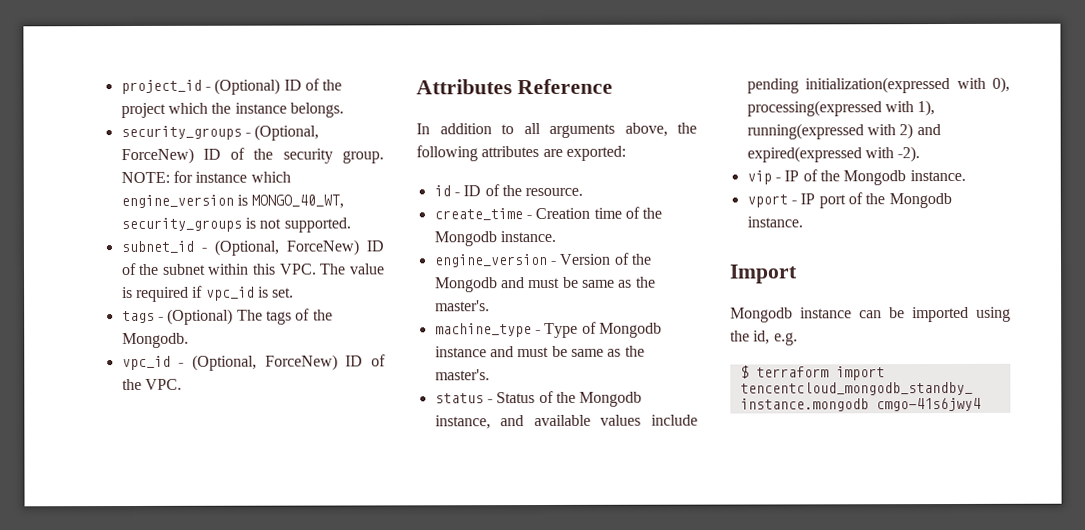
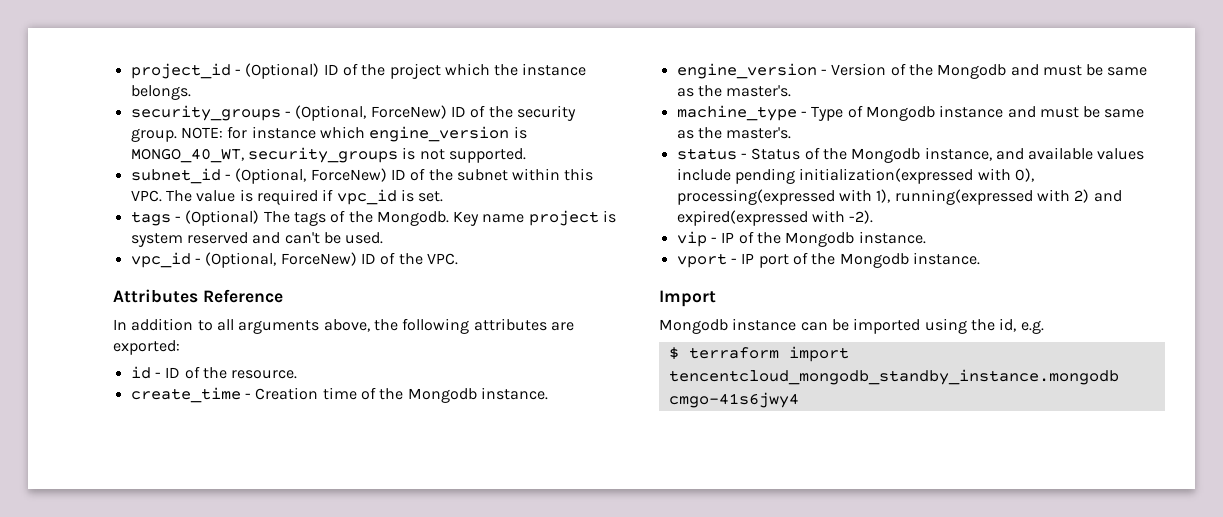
+ Key name project is system reserved and can't be used.

